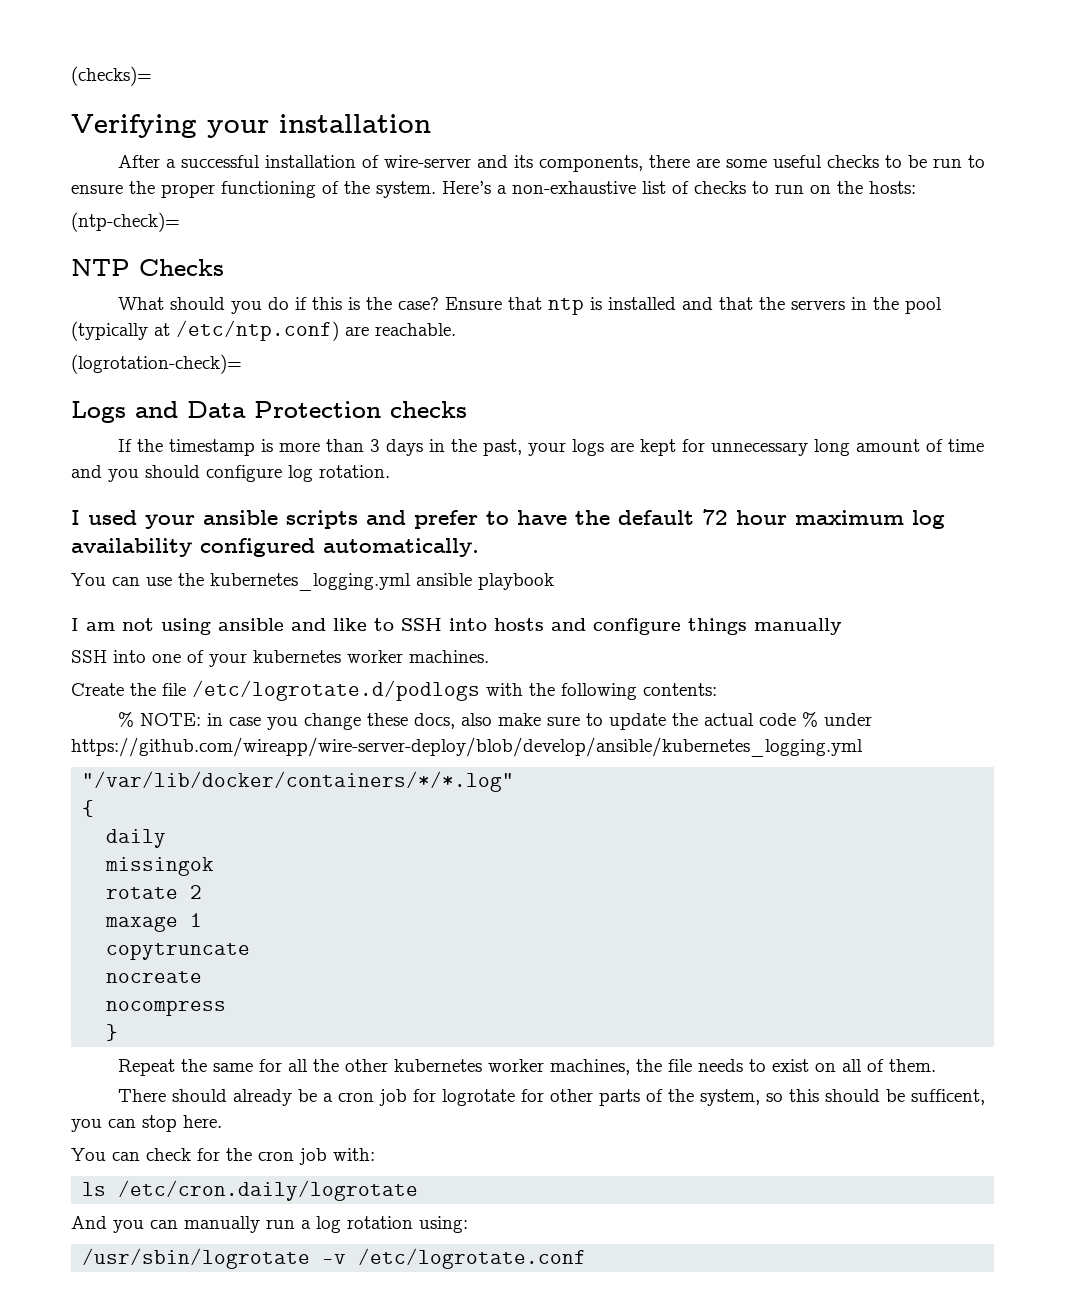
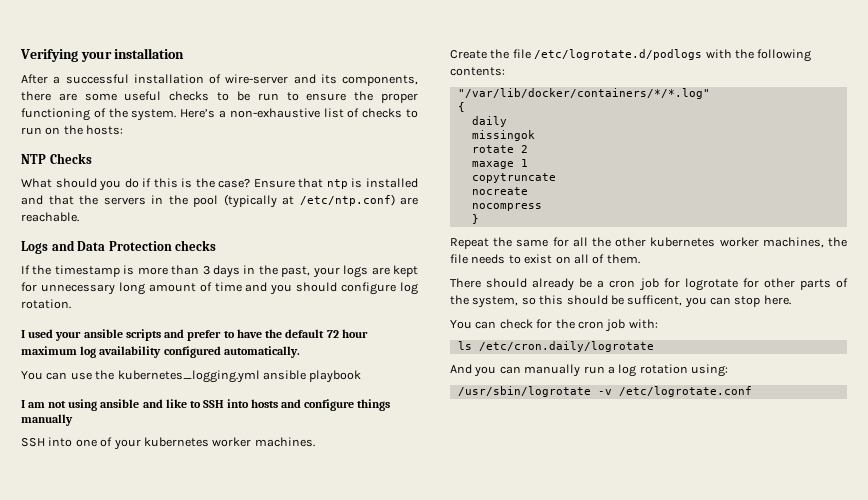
- (checks)=
- (ntp-check)=
- (logrotation-check)=
- % NOTE: in case you change these docs, also make sure to update the actual code % under https://github.com/wireapp/wire-server-deploy/blob/develop/ansible/kubernetes_logging.yml

